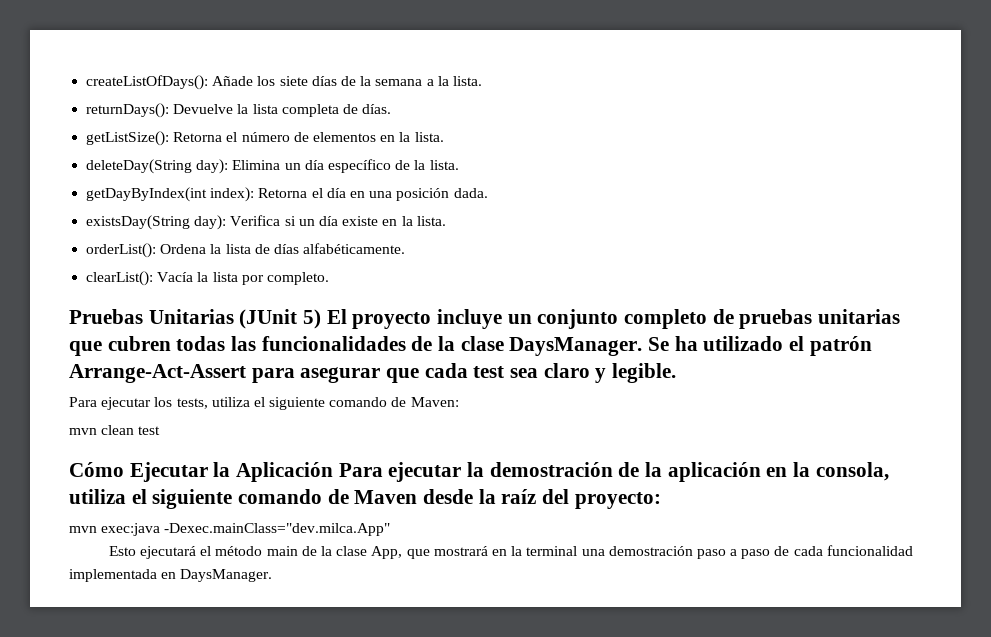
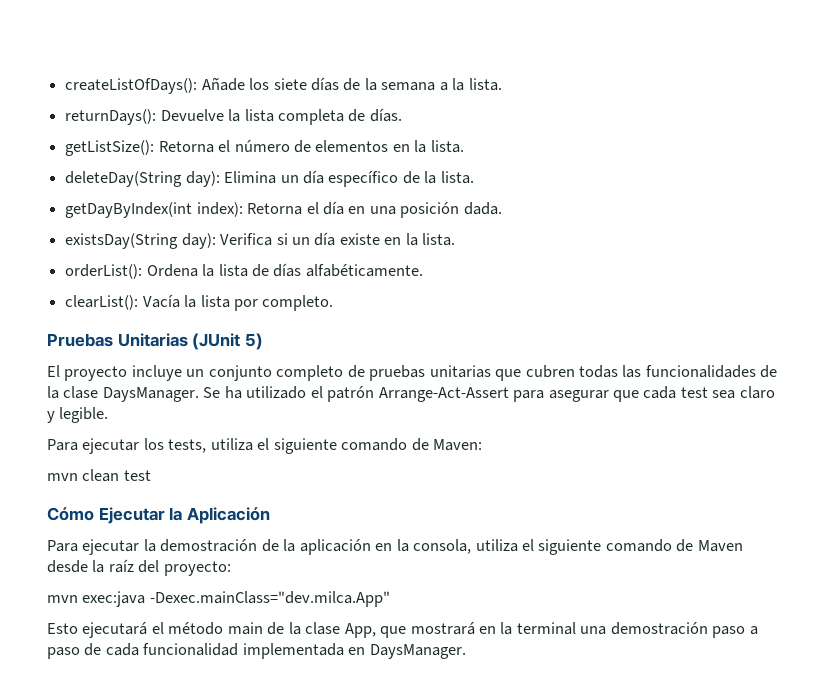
- Pruebas Unitarias (JUnit 5) El proyecto incluye un conjunto completo de pruebas unitarias que cubren todas las funcionalidades de la clase DaysManager.
+ Pruebas Unitarias (JUnit 5)
+ El proyecto incluye un conjunto completo de pruebas unitarias que cubren todas las funcionalidades de la clase DaysManager.
- Cómo Ejecutar la Aplicación Para ejecutar la demostración de la aplicación en la consola, utiliza el siguiente comando de Maven desde la raíz del proyecto:
+ Cómo Ejecutar la Aplicación
+ Para ejecutar la demostración de la aplicación en la consola, utiliza el siguiente comando de Maven desde la raíz del proyecto:

